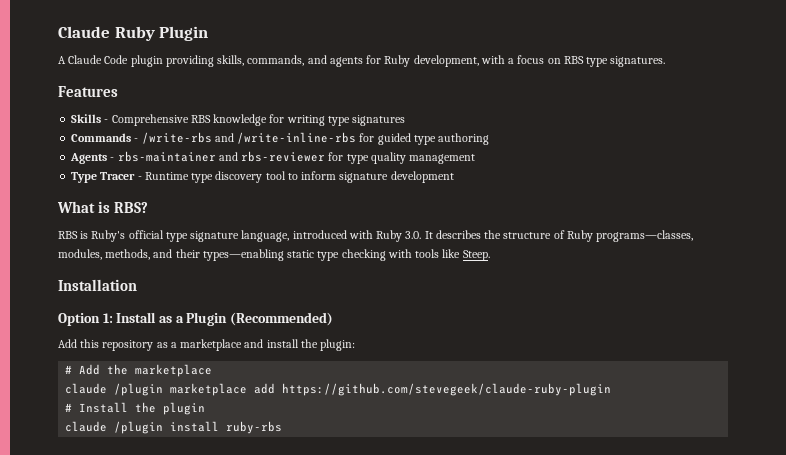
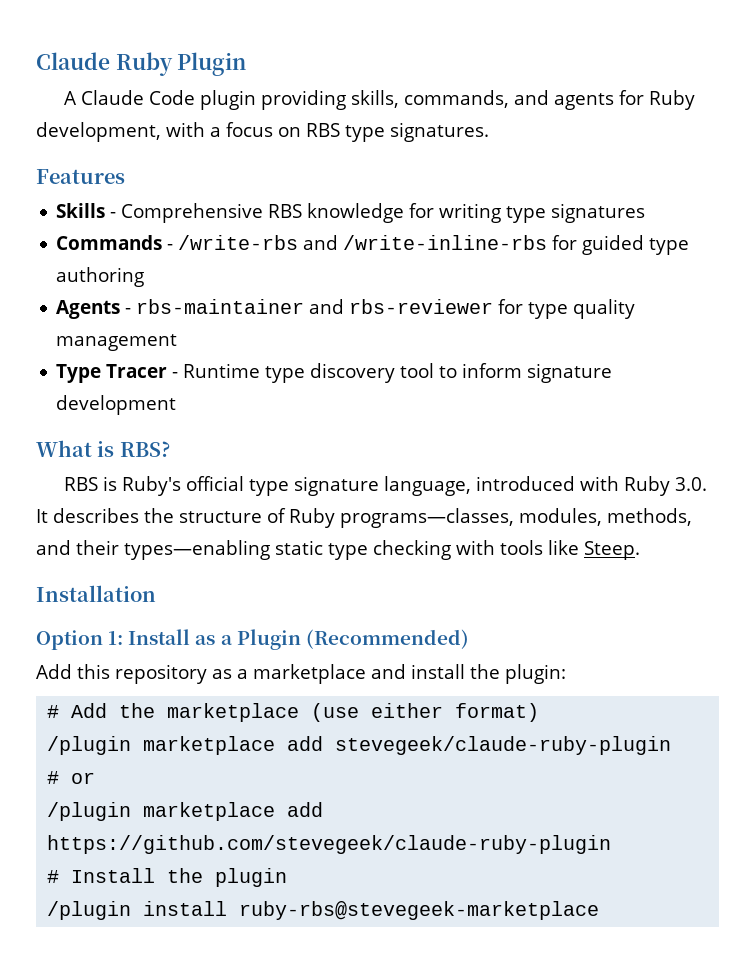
- # Add the marketplace
- claude /plugin marketplace add https://github.com/stevegeek/claude-ruby-plugin
+ # Add the marketplace (use either format)
+ /plugin marketplace add stevegeek/claude-ruby-plugin
+ # or
+ /plugin marketplace add https://github.com/stevegeek/claude-ruby-plugin
- claude /plugin install ruby-rbs
+ /plugin install ruby-rbs@stevegeek-marketplace

